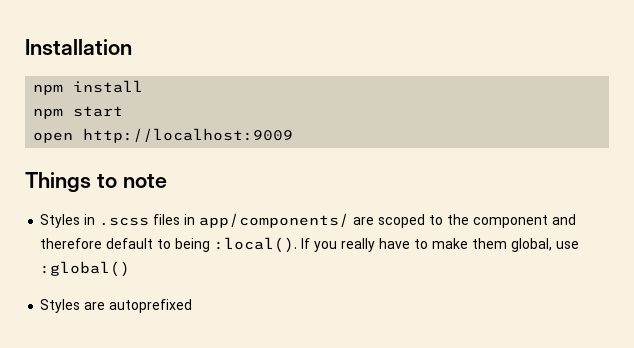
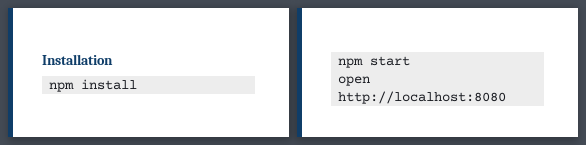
- open http://localhost:9009
- Things to note
- Styles in .scss files in app/components/ are scoped to the component and therefore default to being :local(). If you really have to make them global, use :global()
- Styles are autoprefixed
+ open http://localhost:8080

